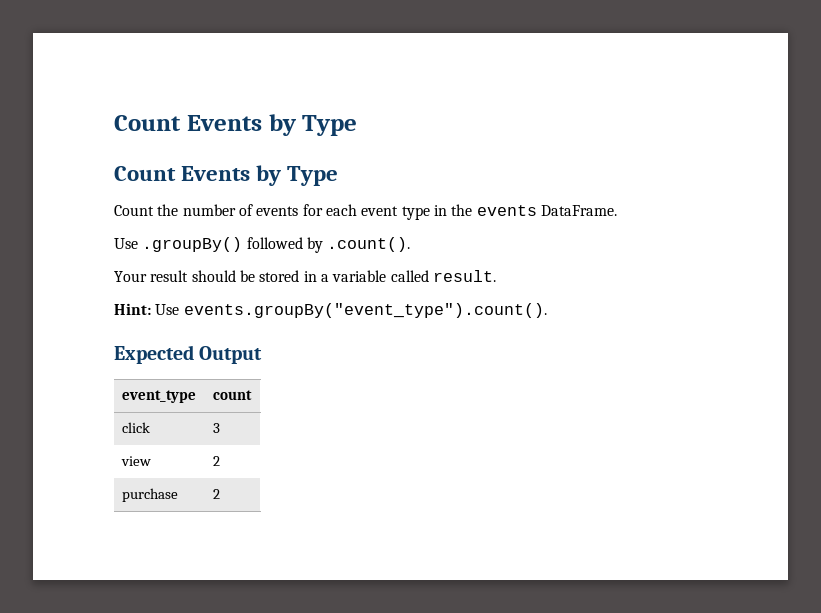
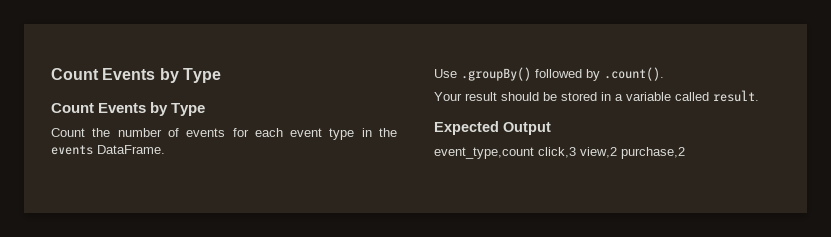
- Hint: Use events.groupBy("event_type").count().
- event_type | count
- click | 3
- view | 2
- purchase | 2
+ event_type,count click,3 view,2 purchase,2

